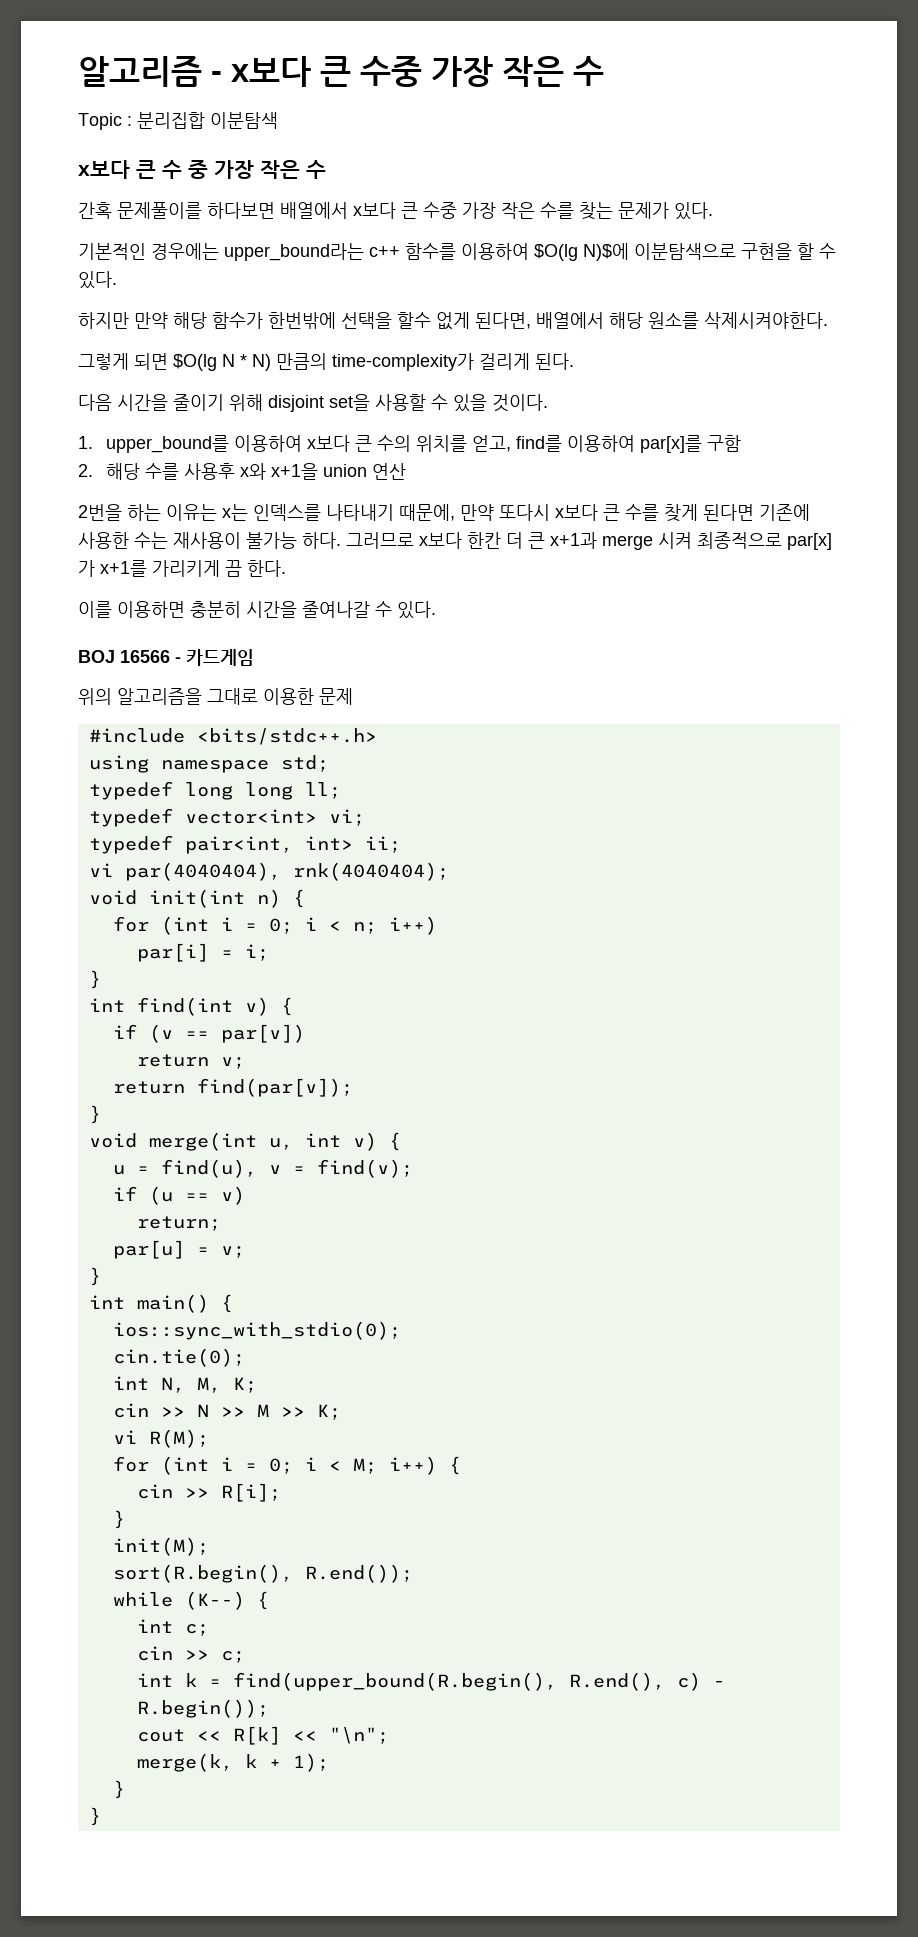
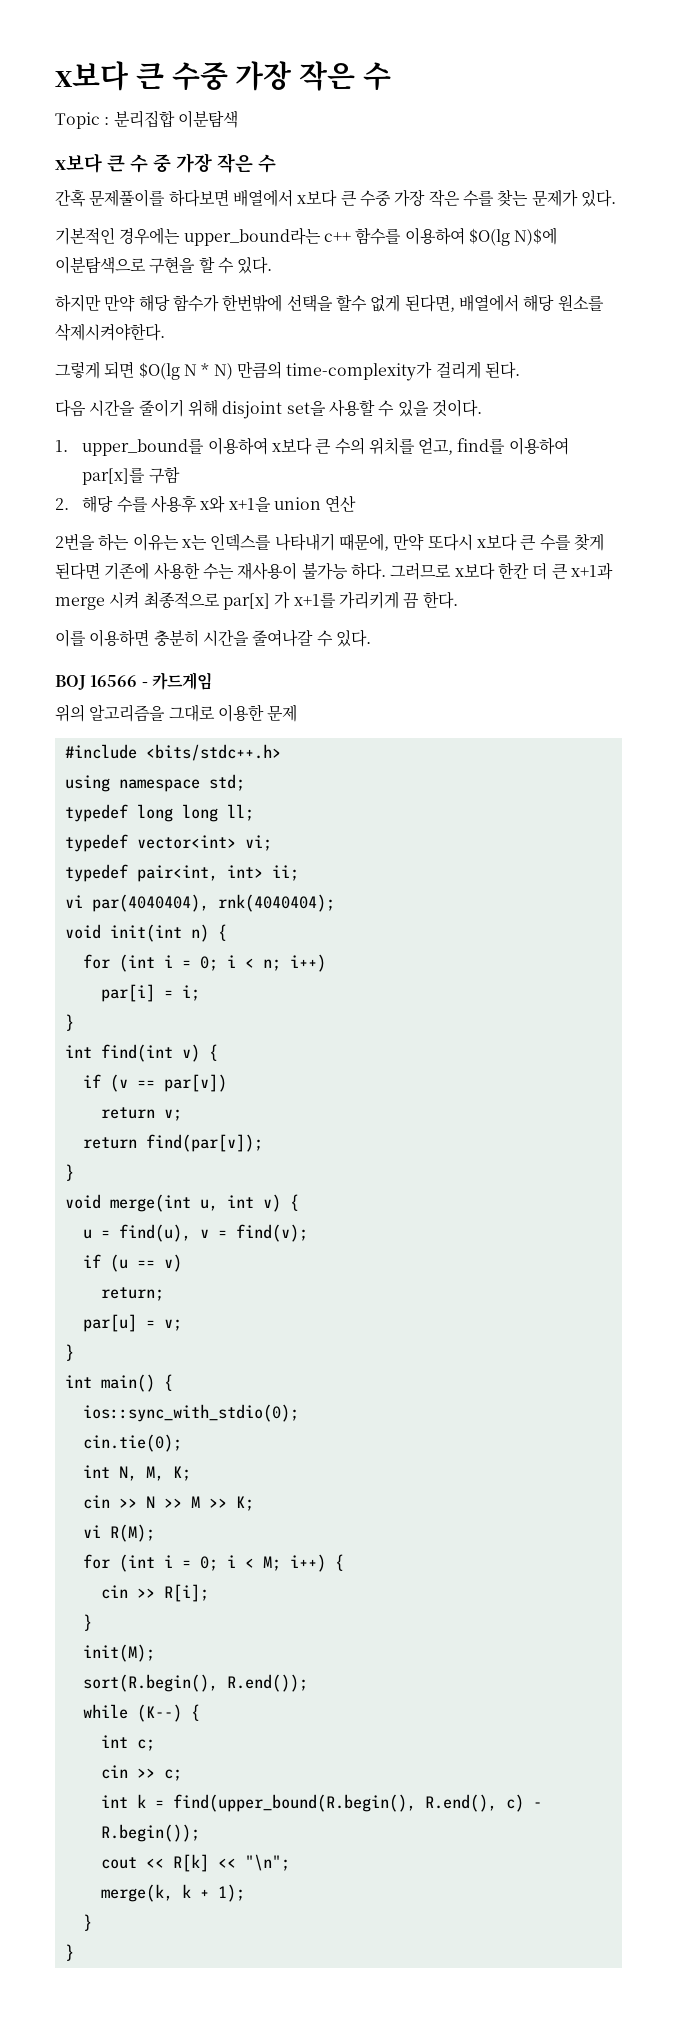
- 알고리즘 - x보다 큰 수중 가장 작은 수
+ x보다 큰 수중 가장 작은 수

